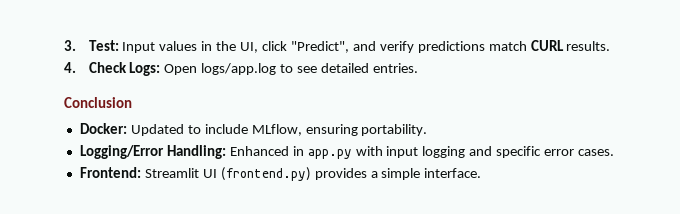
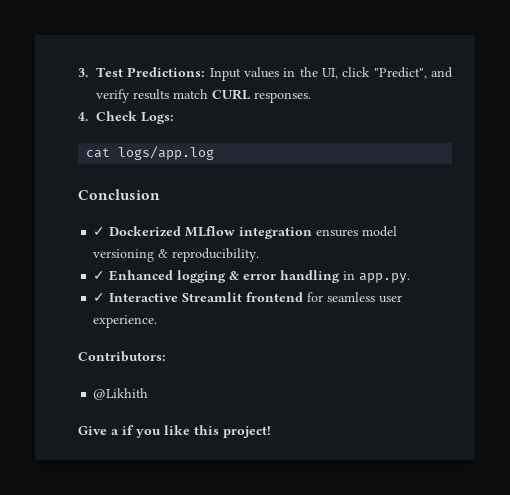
- 3. Test: Input values in the UI, click "Predict", and verify predictions match CURL results.
+ 3. Test Predictions: Input values in the UI, click "Predict", and verify results match CURL responses.
- 4. Check Logs: Open logs/app.log to see detailed entries.
+ 4. Check Logs:
+ cat logs/app.log
  Conclusion
- Docker: Updated to include MLflow, ensuring portability.
- Logging/Error Handling: Enhanced in app.py with input logging and specific error cases.
- Frontend: Streamlit UI (frontend.py) provides a simple interface.
+ ✓ Dockerized MLflow integration ensures model versioning & reproducibility.
+ ✓ Enhanced logging & error handling in app.py.
+ ✓ Interactive Streamlit frontend for seamless user experience.
+ Contributors:
+ @Likhith
+ Give a if you like this project!

